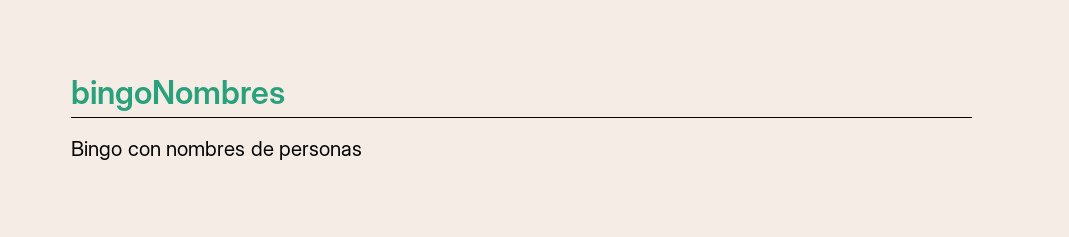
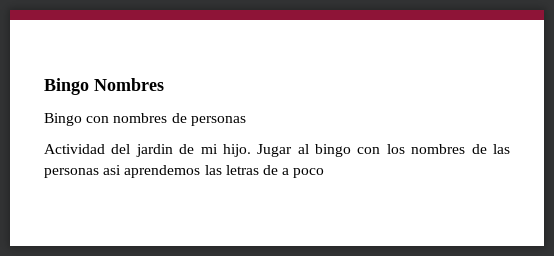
- bingoNombres
+ Bingo Nombres
+ Actividad del jardin de mi hijo. Jugar al bingo con los nombres de las personas asi aprendemos las letras de a poco

